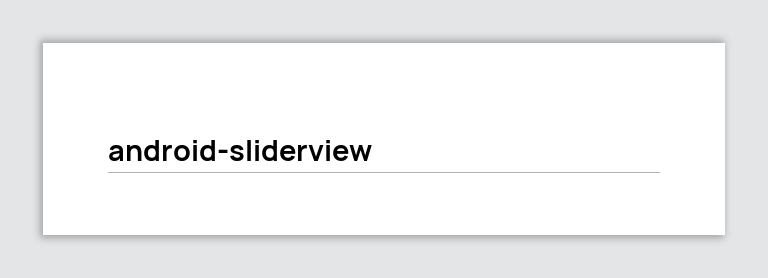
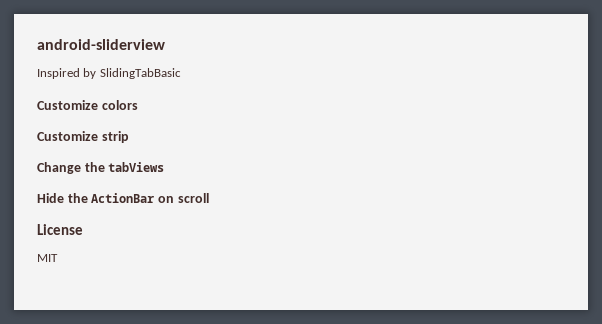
+ Inspired by SlidingTabBasic
+ Customize colors
+ Customize strip
+ Change the tabViews
+ Hide the ActionBar on scroll
+ License
+ MIT

